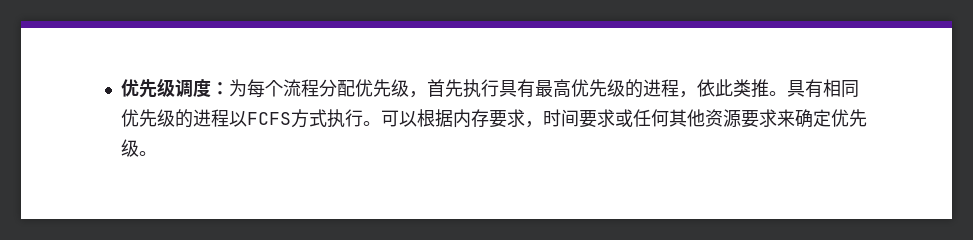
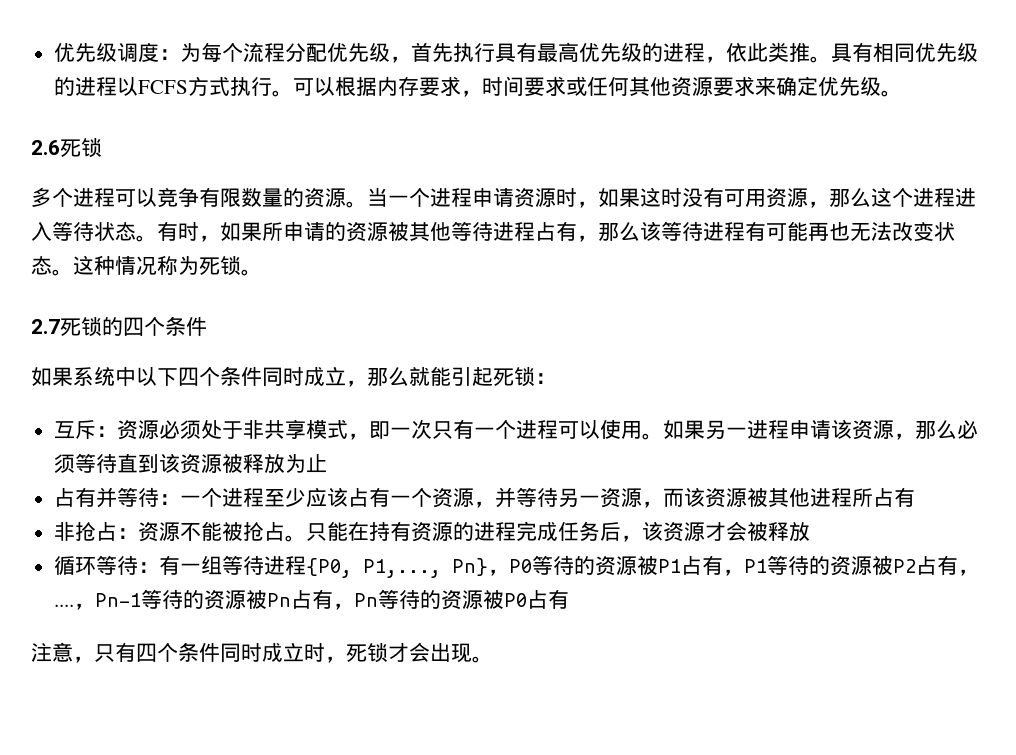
+ 2.6死锁
+ 多个进程可以竞争有限数量的资源。当一个进程申请资源时，如果这时没有可用资源，那么这个进程进入等待状态。有时，如果所申请的资源被其他等待进程占有，那么该等待进程有可能再也无法改变状态。这种情况称为死锁。
+ 2.7死锁的四个条件
+ 如果系统中以下四个条件同时成立，那么就能引起死锁：
+ 互斥：资源必须处于非共享模式，即一次只有一个进程可以使用。如果另一进程申请该资源，那么必须等待直到该资源被释放为止
+ 占有并等待：一个进程至少应该占有一个资源，并等待另一资源，而该资源被其他进程所占有
+ 非抢占：资源不能被抢占。只能在持有资源的进程完成任务后，该资源才会被释放
+ 循环等待：有一组等待进程{P0, P1,..., Pn}，P0等待的资源被P1占有，P1等待的资源被P2占有，....，Pn-1等待的资源被Pn占有，Pn等待的资源被P0占有
+ 注意，只有四个条件同时成立时，死锁才会出现。

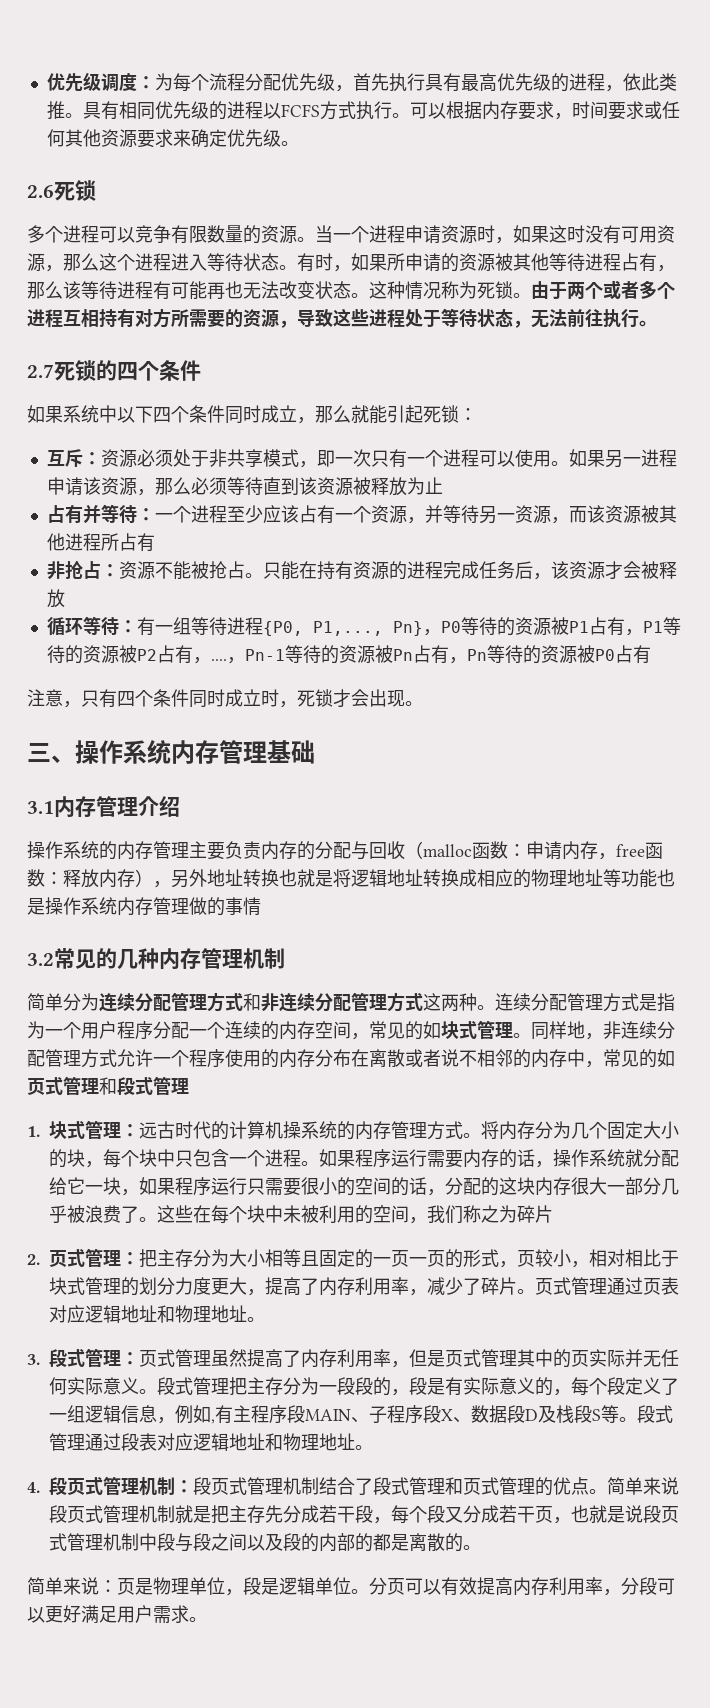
+ 由于两个或者多个进程互相持有对方所需要的资源，导致这些进程处于等待状态，无法前往执行。
+ 三、操作系统内存管理基础
+ 3.1内存管理介绍
+ 操作系统的内存管理主要负责内存的分配与回收（malloc函数：申请内存，free函数：释放内存），另外地址转换也就是将逻辑地址转换成相应的物理地址等功能也是操作系统内存管理做的事情
+ 3.2常见的几种内存管理机制
+ 简单分为连续分配管理方式和非连续分配管理方式这两种。连续分配管理方式是指为一个用户程序分配一个连续的内存空间，常见的如块式管理。同样地，非连续分配管理方式允许一个程序使用的内存分布在离散或者说不相邻的内存中，常见的如页式管理和段式管理
+ 1.块式管理：远古时代的计算机操系统的内存管理方式。将内存分为几个固定大小的块，每个块中只包含一个进程。如果程序运行需要内存的话，操作系统就分配给它一块，如果程序运行只需要很小的空间的话，分配的这块内存很大一部分几乎被浪费了。这些在每个块中未被利用的空间，我们称之为碎片
+ 2.页式管理：把主存分为大小相等且固定的一页一页的形式，页较小，相对相比于块式管理的划分力度更大，提高了内存利用率，减少了碎片。页式管理通过页表对应逻辑地址和物理地址。
+ 3.段式管理：页式管理虽然提高了内存利用率，但是页式管理其中的页实际并无任何实际意义。段式管理把主存分为一段段的，段是有实际意义的，每个段定义了一组逻辑信息，例如,有主程序段MAIN、子程序段X、数据段D及栈段S等。段式管理通过段表对应逻辑地址和物理地址。
+ 4.段页式管理机制：段页式管理机制结合了段式管理和页式管理的优点。简单来说段页式管理机制就是把主存先分成若干段，每个段又分成若干页，也就是说段页式管理机制中段与段之间以及段的内部的都是离散的。
+ 简单来说：页是物理单位，段是逻辑单位。分页可以有效提高内存利用率，分段可以更好满足用户需求。

